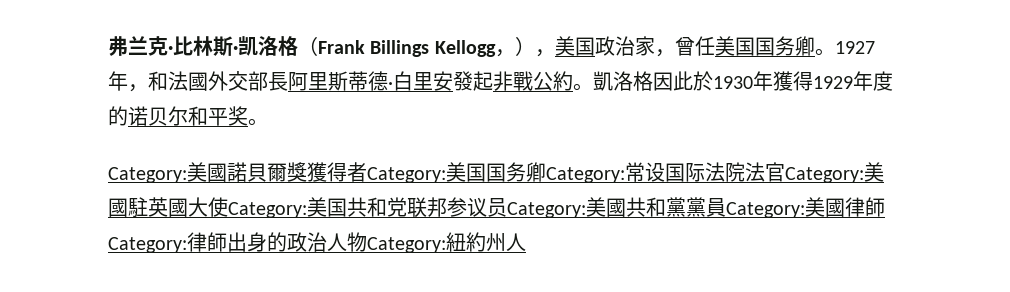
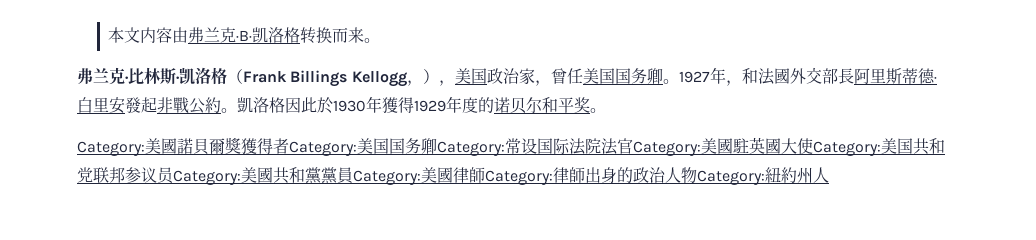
+ 本文内容由弗兰克·B·凯洛格转换而来。

